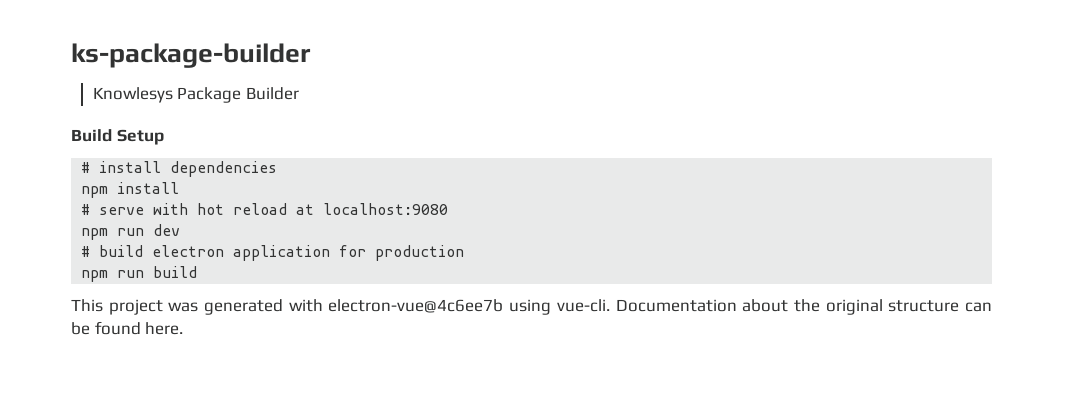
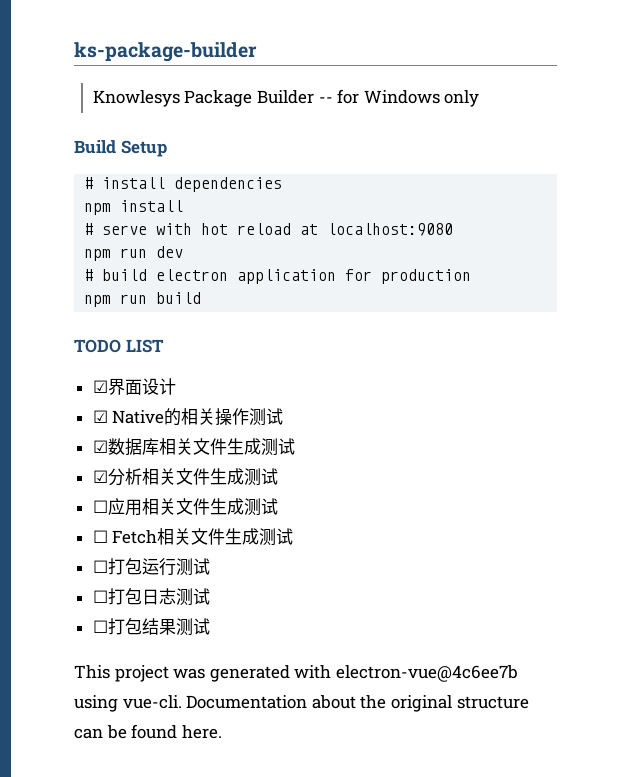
- Knowlesys Package Builder
+ Knowlesys Package Builder -- for Windows only
+ TODO LIST
+ ☑界面设计
+ ☑ Native的相关操作测试
+ ☑数据库相关文件生成测试
+ ☑分析相关文件生成测试
+ ☐应用相关文件生成测试
+ ☐ Fetch相关文件生成测试
+ ☐打包运行测试
+ ☐打包日志测试
+ ☐打包结果测试

